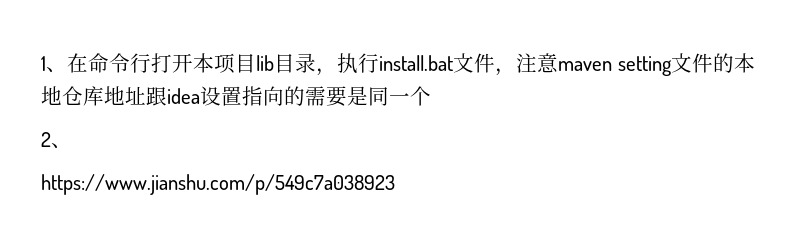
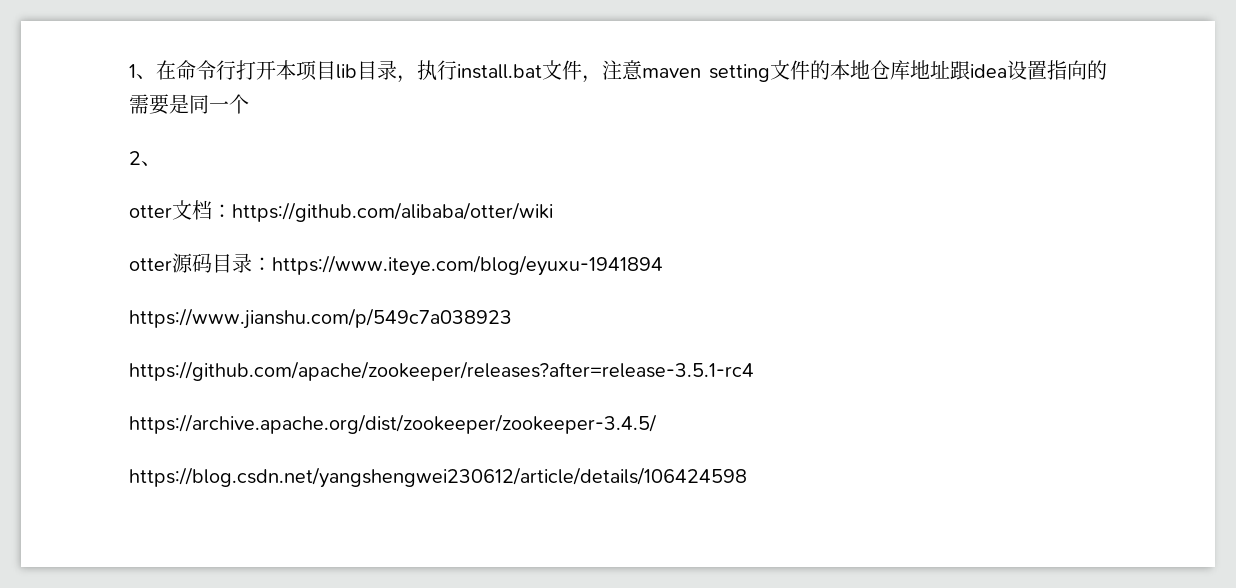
+ otter文档：https://github.com/alibaba/otter/wiki
+ otter源码目录：https://www.iteye.com/blog/eyuxu-1941894
  https://www.jianshu.com/p/549c7a038923
+ https://github.com/apache/zookeeper/releases?after=release-3.5.1-rc4
+ https://archive.apache.org/dist/zookeeper/zookeeper-3.4.5/
+ https://blog.csdn.net/yangshengwei230612/article/details/106424598

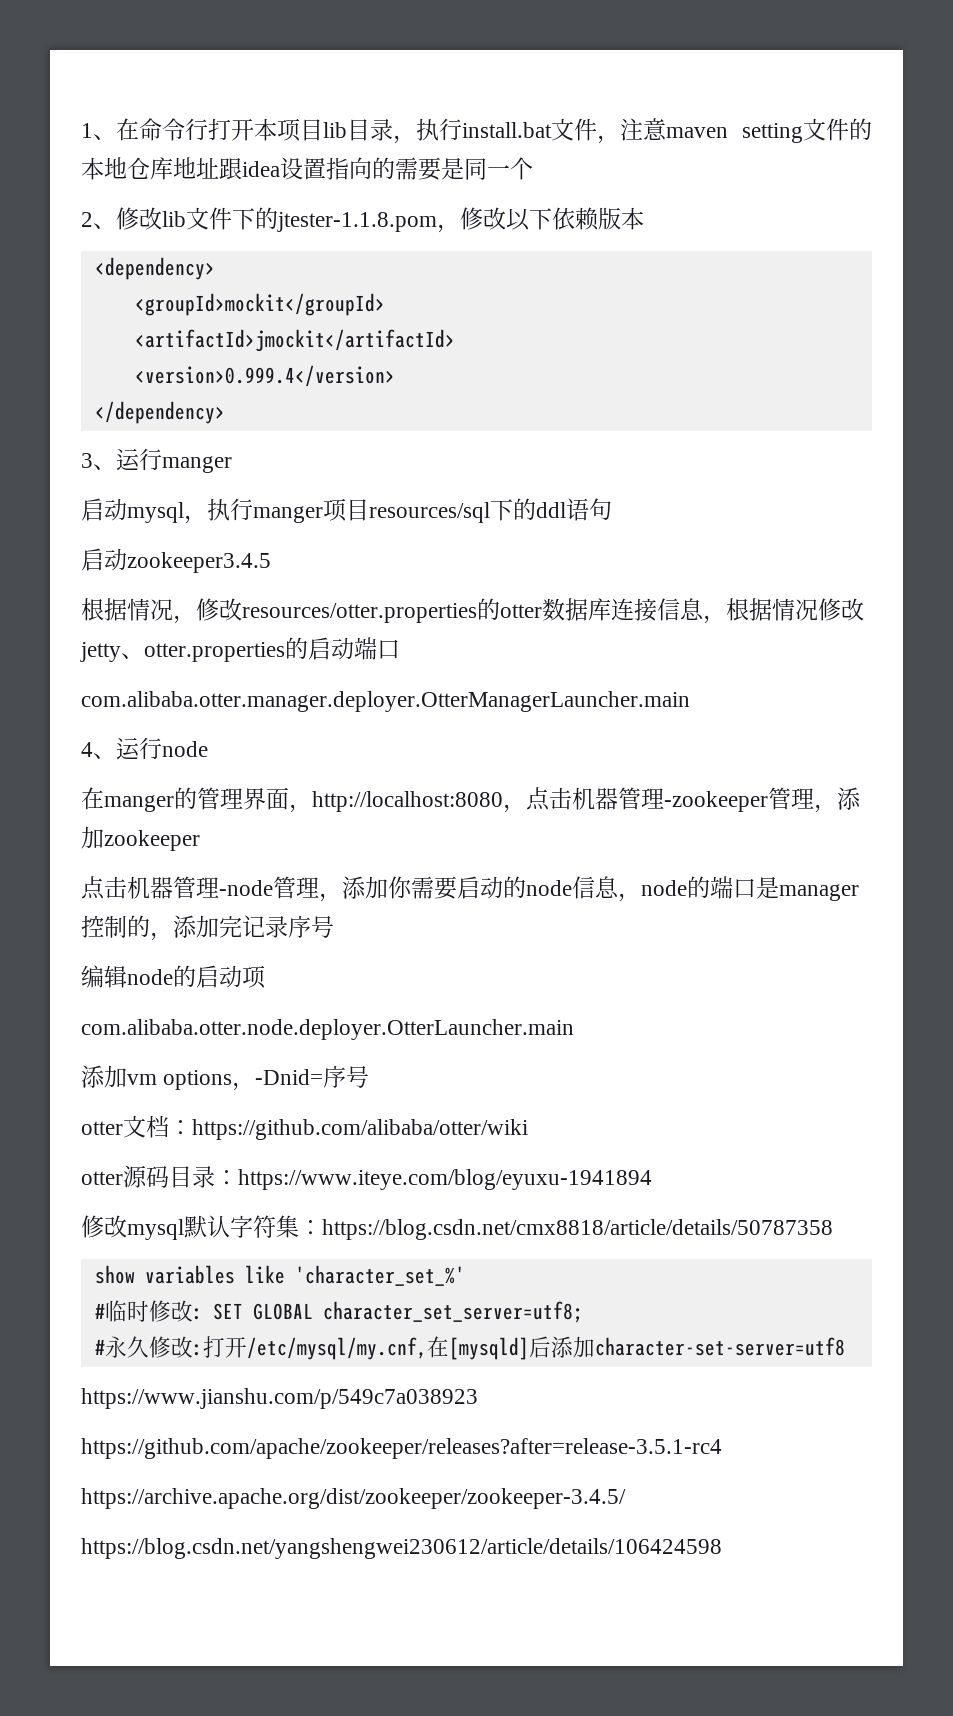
- 2、
+ 2、修改lib文件下的jtester-1.1.8.pom，修改以下依赖版本
+ <dependency>
+ <groupId>mockit</groupId>
+ <artifactId>jmockit</artifactId>
+ <version>0.999.4</version>
+ </dependency>
+ 3、运行manger
+ 启动mysql，执行manger项目resources/sql下的ddl语句
+ 启动zookeeper3.4.5
+ 根据情况，修改resources/otter.properties的otter数据库连接信息，根据情况修改jetty、otter.properties的启动端口
+ com.alibaba.otter.manager.deployer.OtterManagerLauncher.main
+ 4、运行node
+ 在manger的管理界面，http://localhost:8080，点击机器管理-zookeeper管理，添加zookeeper
+ 点击机器管理-node管理，添加你需要启动的node信息，node的端口是manager控制的，添加完记录序号
+ 编辑node的启动项
+ com.alibaba.otter.node.deployer.OtterLauncher.main
+ 添加vm options，-Dnid=序号
+ 修改mysql默认字符集：https://blog.csdn.net/cmx8818/article/details/50787358
+ show variables like 'character_set_%'
+ #临时修改: SET GLOBAL character_set_server=utf8;
+ #永久修改:打开/etc/mysql/my.cnf,在[mysqld]后添加character-set-server=utf8

